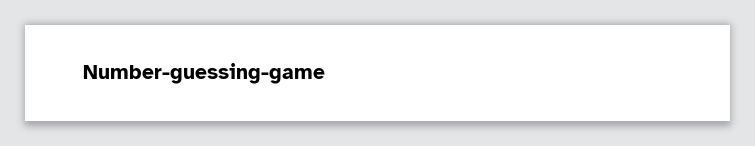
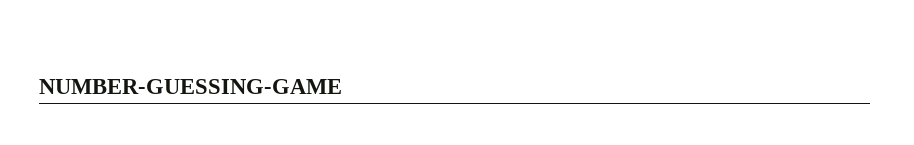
- Number-guessing-game
+ NUMBER-GUESSING-GAME

